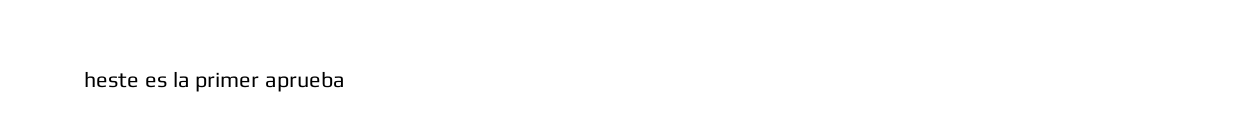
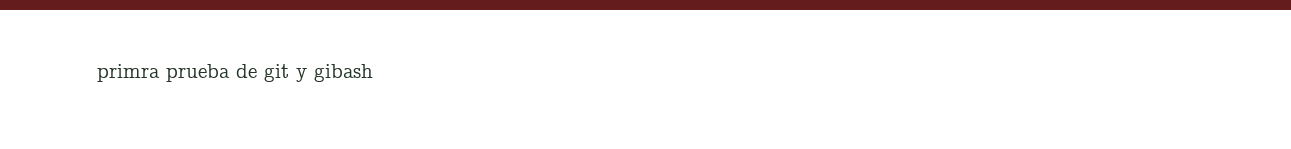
- heste es la primer aprueba
+ primra prueba de git y gibash

